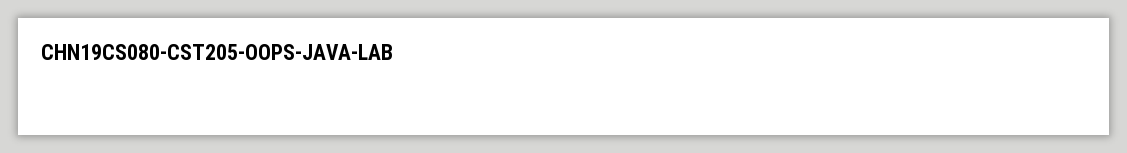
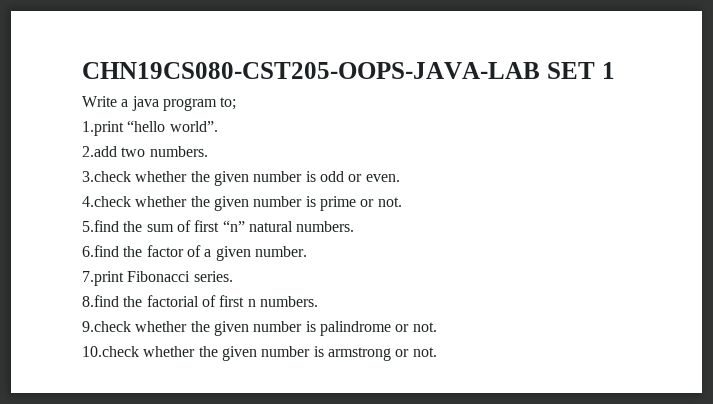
- CHN19CS080-CST205-OOPS-JAVA-LAB
+ CHN19CS080-CST205-OOPS-JAVA-LAB SET 1
+ Write a java program to;
+ 1.print “hello world”.
+ 2.add two numbers.
+ 3.check whether the given number is odd or even.
+ 4.check whether the given number is prime or not.
+ 5.find the sum of first “n” natural numbers.
+ 6.find the factor of a given number.
+ 7.print Fibonacci series.
+ 8.find the factorial of first n numbers.
+ 9.check whether the given number is palindrome or not.
+ 10.check whether the given number is armstrong or not.

